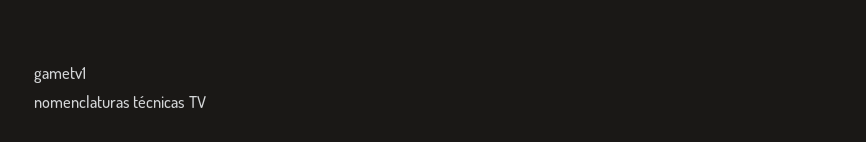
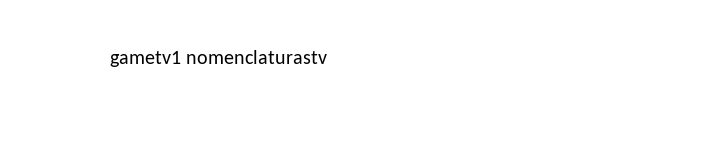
- gametv1
- nomenclaturas técnicas TV
+ gametv1 nomenclaturastv

